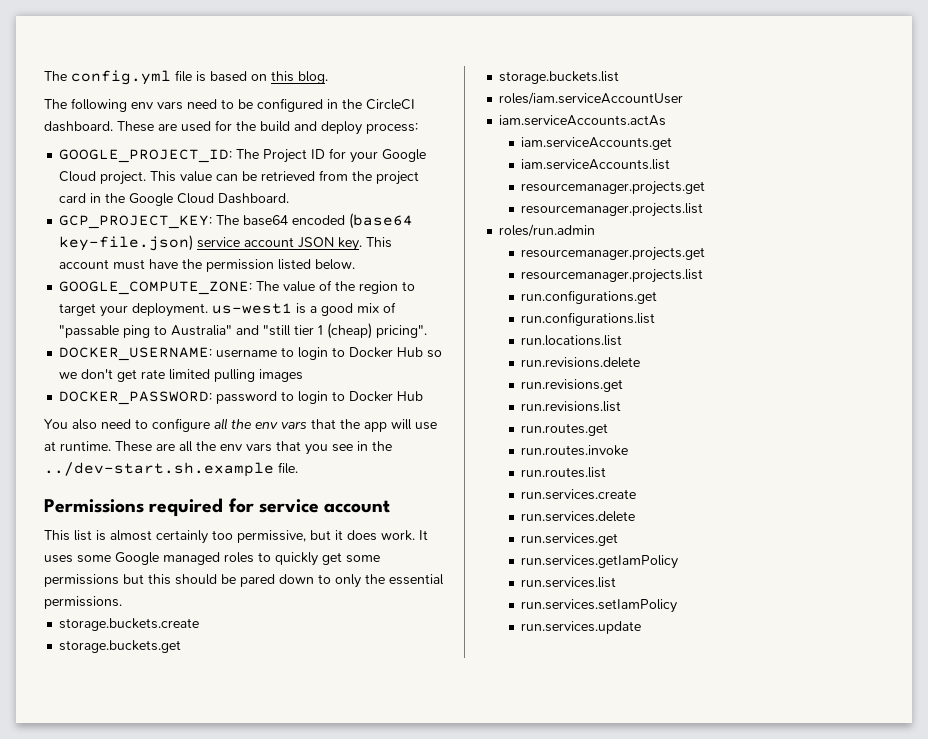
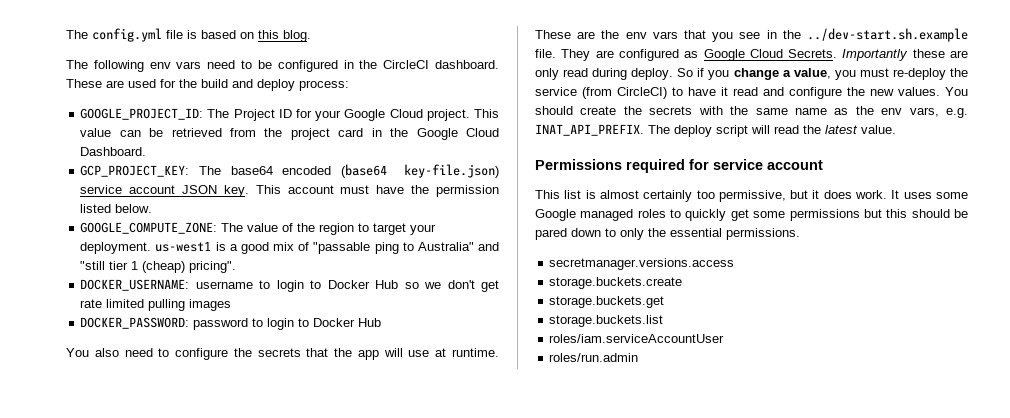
- You also need to configure all the env vars that the app will use at runtime.
+ You also need to configure the secrets that the app will use at runtime.
- These are all the env vars that you see in the ../dev-start.sh.example file.
+ These are the env vars that you see in the ../dev-start.sh.example file. They are configured as Google Cloud Secrets. Importantly these are only read during deploy. So if you change a value, you must re-deploy the service (from CircleCI) to have it read and configure the new values. You should create the secrets with the same name as the env vars, e.g. INAT_API_PREFIX. The deploy script will read the latest value.
+ secretmanager.versions.access
- iam.serviceAccounts.actAs
- iam.serviceAccounts.get
- iam.serviceAccounts.list
- resourcemanager.projects.get
- resourcemanager.projects.list
  roles/run.admin
- resourcemanager.projects.get
- resourcemanager.projects.list
- run.configurations.get
- run.configurations.list
- run.locations.list
- run.revisions.delete
- run.revisions.get
- run.revisions.list
- run.routes.get
- run.routes.invoke
- run.routes.list
- run.services.create
- run.services.delete
- run.services.get
- run.services.getIamPolicy
- run.services.list
- run.services.setIamPolicy
- run.services.update

